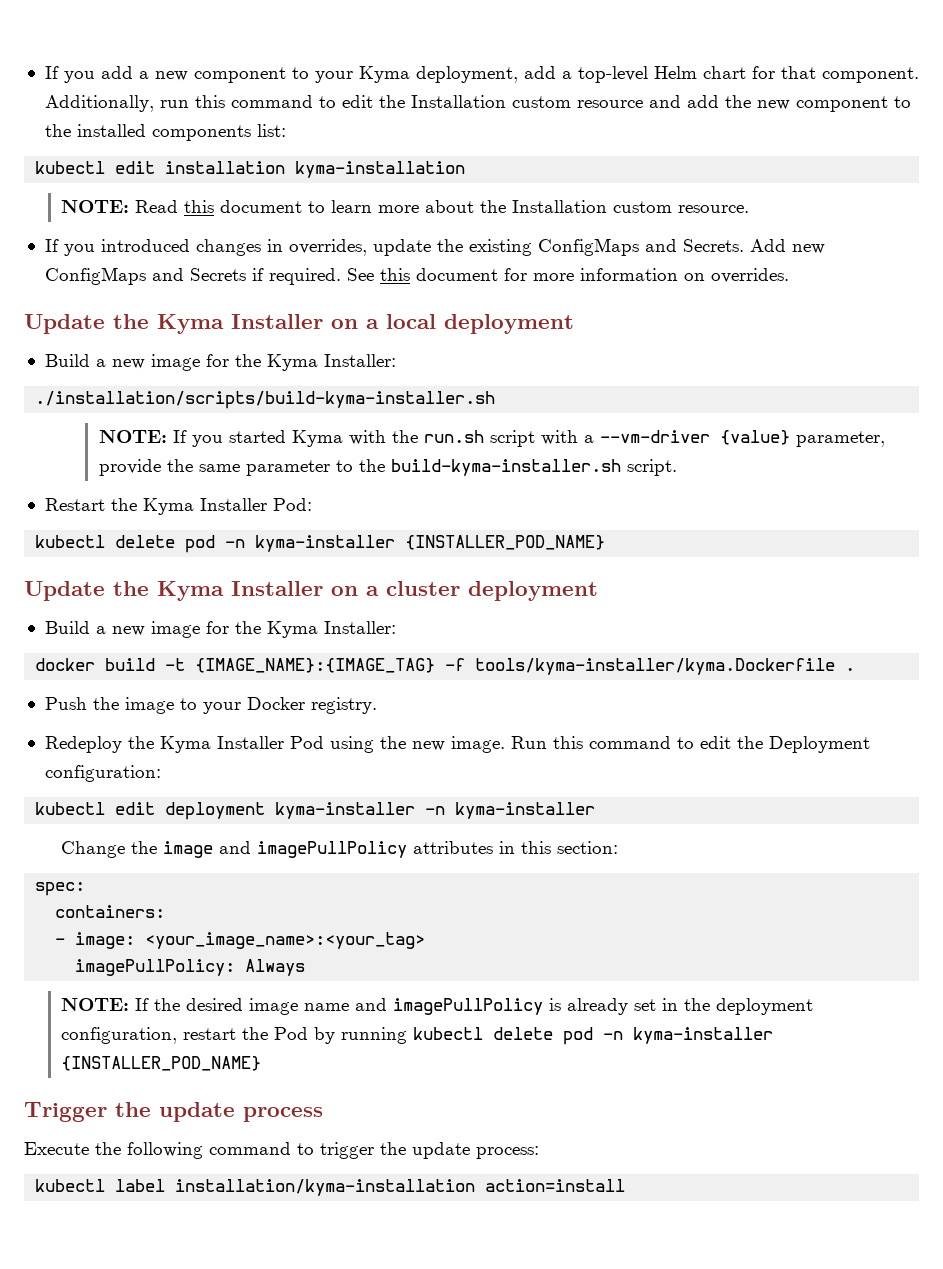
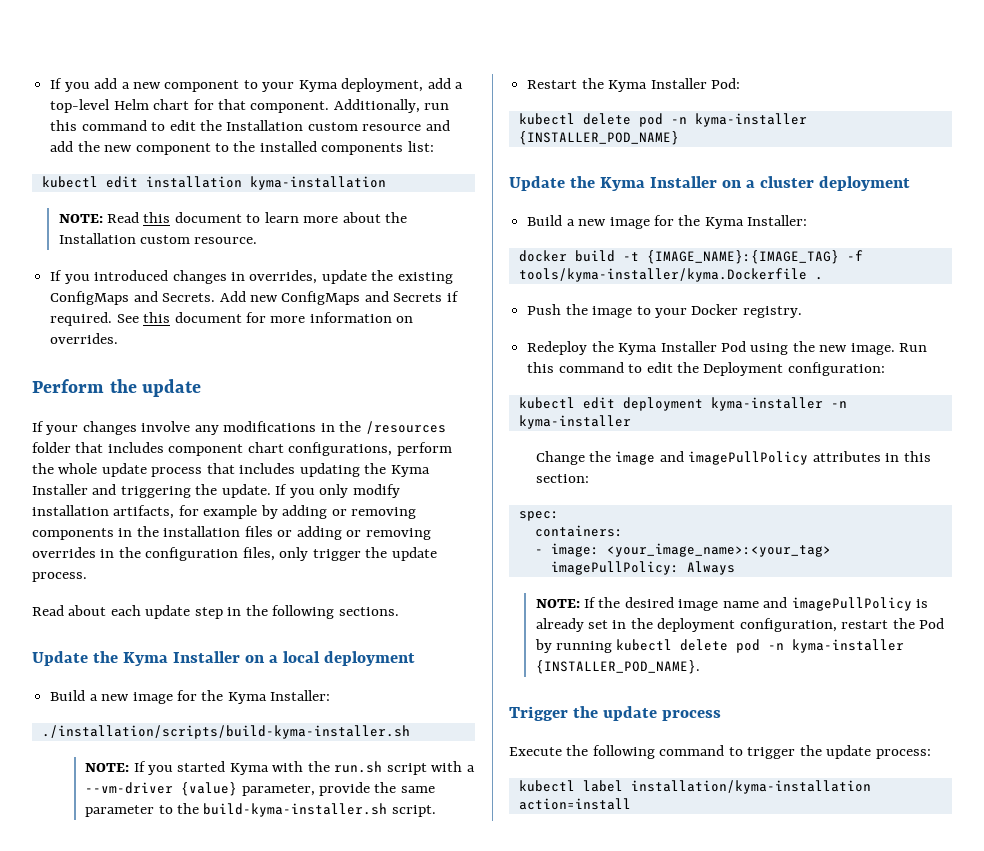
+ Perform the update
+ If your changes involve any modifications in the /resources folder that includes component chart configurations, perform the whole update process that includes updating the Kyma Installer and triggering the update. If you only modify installation artifacts, for example by adding or removing components in the installation files or adding or removing overrides in the configuration files, only trigger the update process.
+ Read about each update step in the following sections.
- NOTE: If the desired image name and imagePullPolicy is already set in the deployment configuration, restart the Pod by running kubectl delete pod -n kyma-installer {INSTALLER_POD_NAME}
+ NOTE: If the desired image name and imagePullPolicy is already set in the deployment configuration, restart the Pod by running kubectl delete pod -n kyma-installer {INSTALLER_POD_NAME}.

